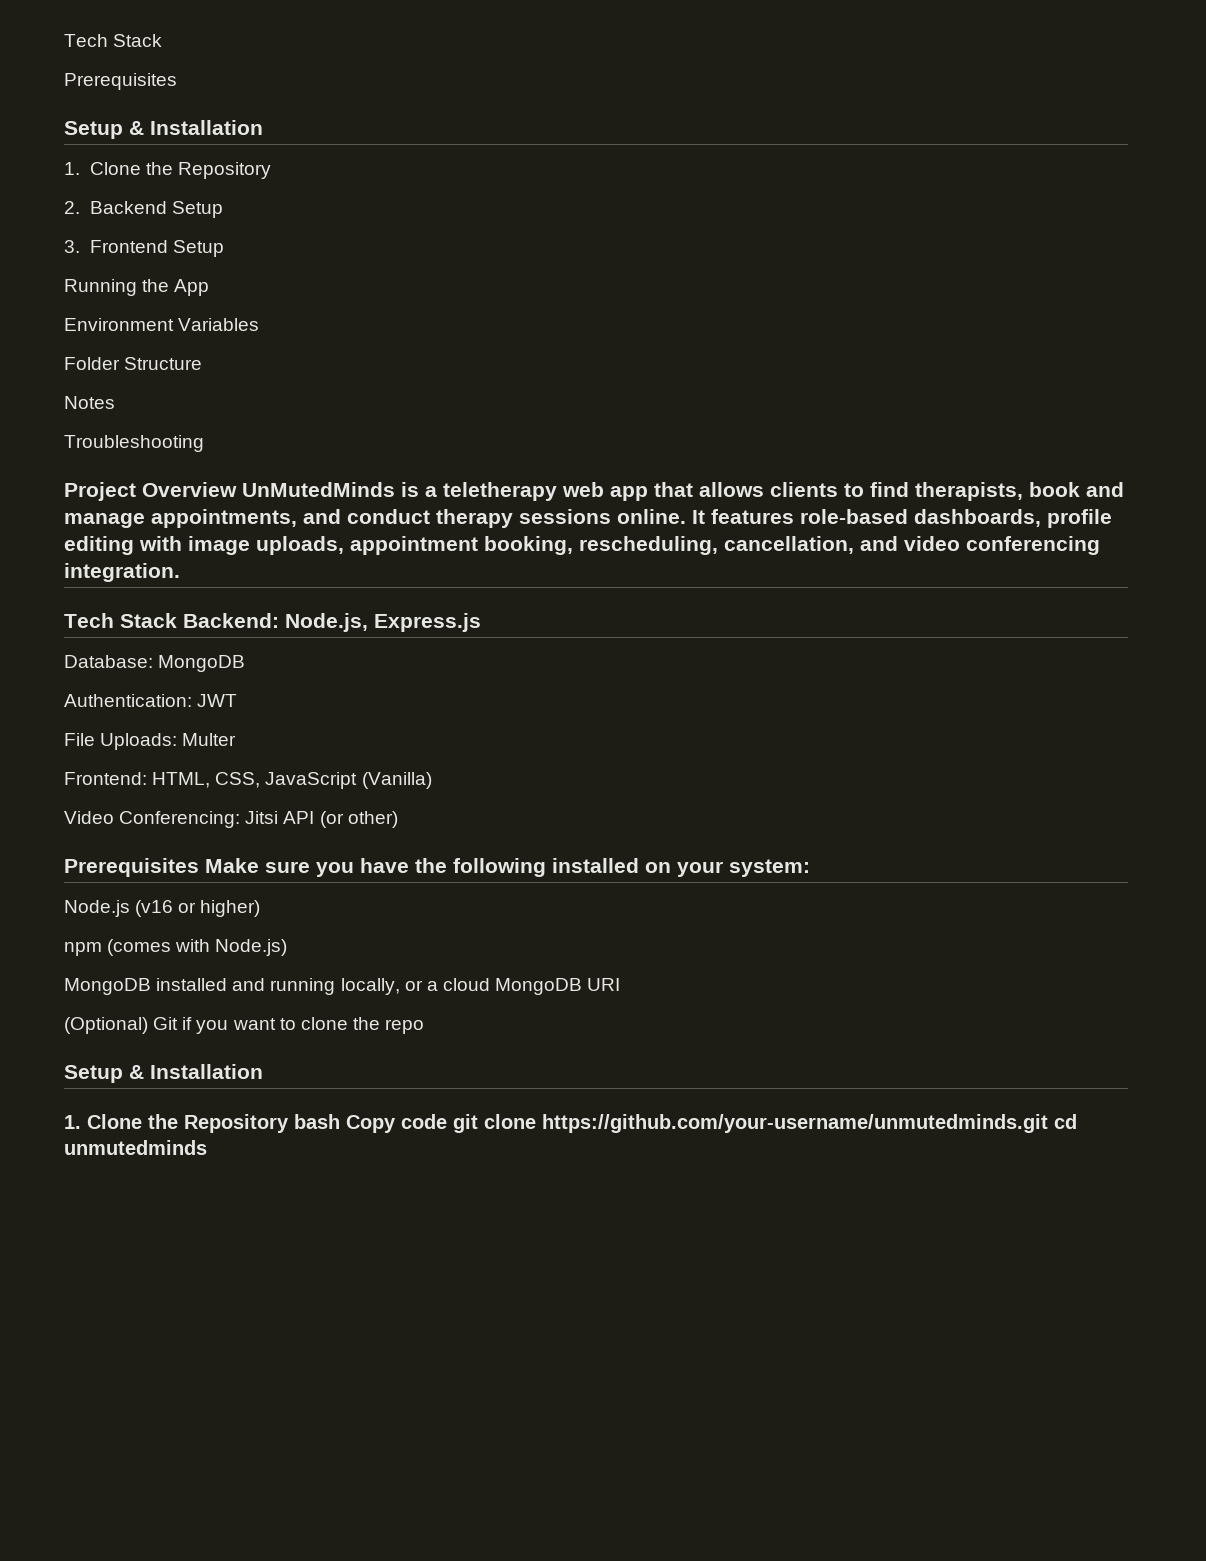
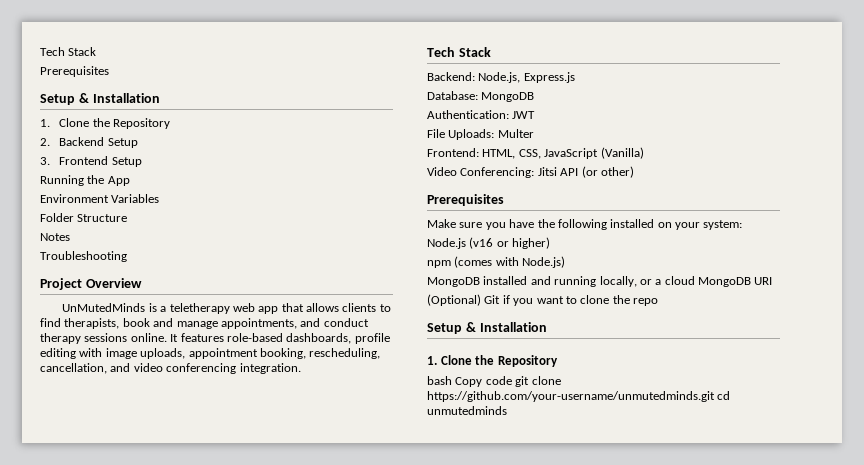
- Project Overview UnMutedMinds is a teletherapy web app that allows clients to find therapists, book and manage appointments, and conduct therapy sessions online.
+ Project Overview
+ UnMutedMinds is a teletherapy web app that allows clients to find therapists, book and manage appointments, and conduct therapy sessions online.
  It features role-based dashboards, profile editing with image uploads, appointment booking, rescheduling, cancellation, and video conferencing integration.
- Tech Stack Backend: Node.js, Express.js
+ Tech Stack
+ Backend: Node.js, Express.js
  Video Conferencing: Jitsi API (or other)
- Prerequisites Make sure you have the following installed on your system:
+ Prerequisites
+ Make sure you have the following installed on your system:
  (Optional) Git if you want to clone the repo
  Setup & Installation
- 1. Clone the Repository bash Copy code git clone https://github.com/your-username/unmutedminds.git cd unmutedminds
+ 1. Clone the Repository
+ bash Copy code git clone https://github.com/your-username/unmutedminds.git cd unmutedminds

